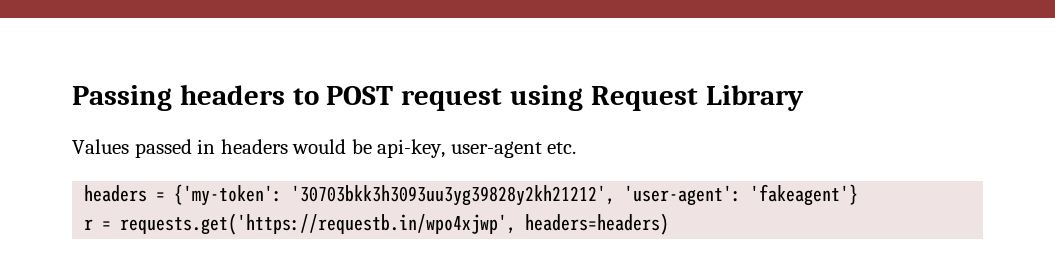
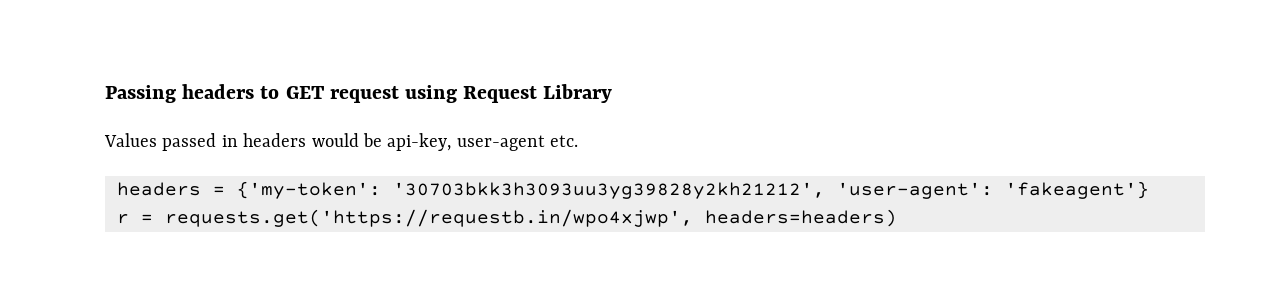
- Passing headers to POST request using Request Library
+ Passing headers to GET request using Request Library

